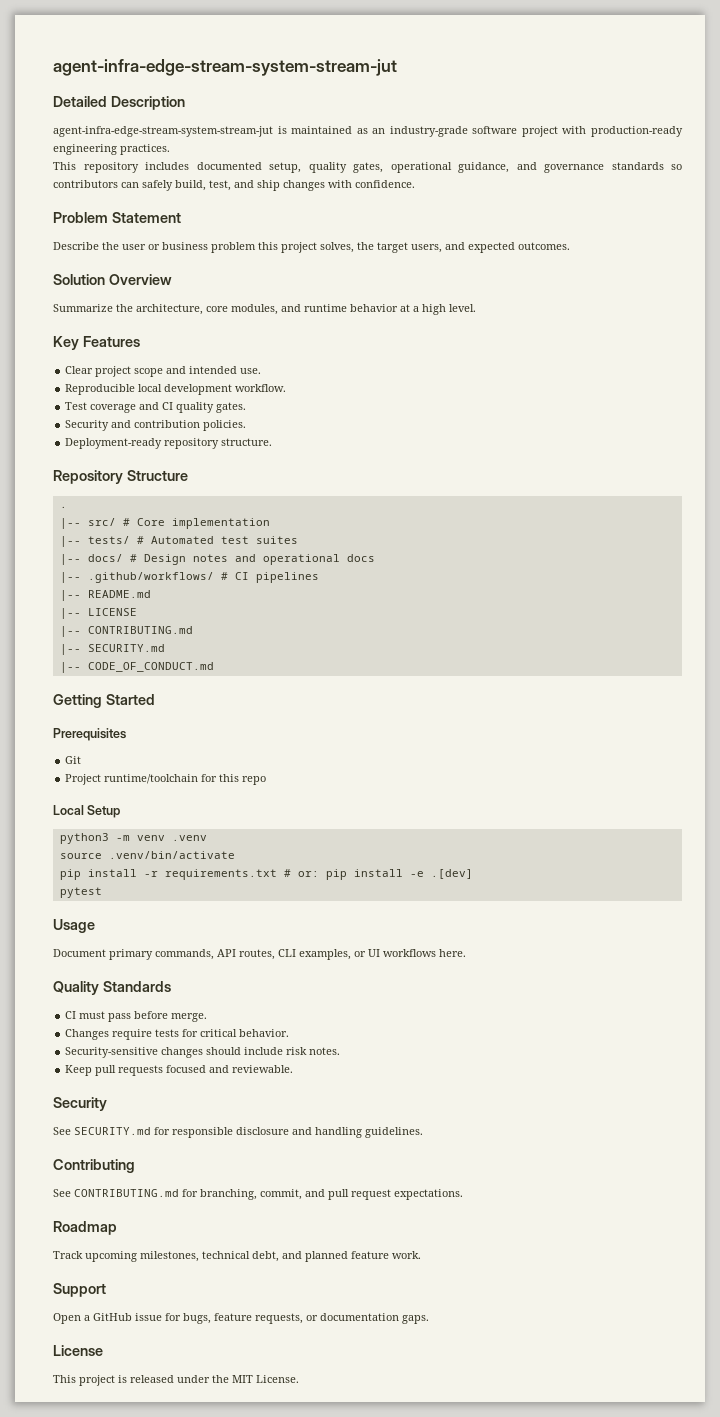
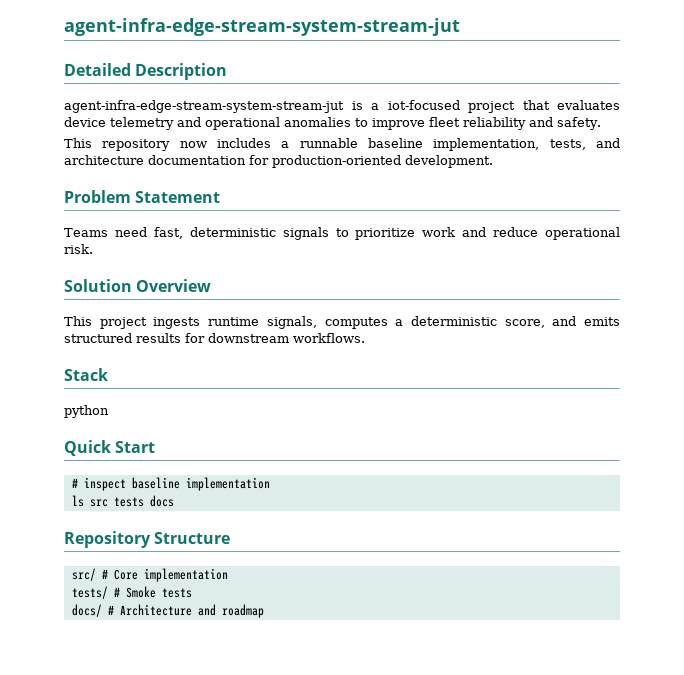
- agent-infra-edge-stream-system-stream-jut is maintained as an industry-grade software project with production-ready engineering practices.
- This repository includes documented setup, quality gates, operational guidance, and governance standards so contributors can safely build, test, and ship changes with confidence.
+ agent-infra-edge-stream-system-stream-jut is a iot-focused project that evaluates device telemetry and operational anomalies to improve fleet reliability and safety.
+ This repository now includes a runnable baseline implementation, tests, and architecture documentation for production-oriented development.
  Problem Statement
- Describe the user or business problem this project solves, the target users, and expected outcomes.
+ Teams need fast, deterministic signals to prioritize work and reduce operational risk.
  Solution Overview
- Summarize the architecture, core modules, and runtime behavior at a high level.
- Key Features
- Clear project scope and intended use.
- Reproducible local development workflow.
- Test coverage and CI quality gates.
- Security and contribution policies.
- Deployment-ready repository structure.
+ This project ingests runtime signals, computes a deterministic score, and emits structured results for downstream workflows.
+ Stack
+ python
+ Quick Start
+ # inspect baseline implementation
+ ls src tests docs
- .
- |-- src/ # Core implementation
+ src/ # Core implementation
- |-- tests/ # Automated test suites
- |-- docs/ # Design notes and operational docs
- |-- .github/workflows/ # CI pipelines
- |-- README.md
- |-- LICENSE
- |-- CONTRIBUTING.md
- |-- SECURITY.md
- |-- CODE_OF_CONDUCT.md
- Getting Started
- Prerequisites
- Git
- Project runtime/toolchain for this repo
- Local Setup
- python3 -m venv .venv
- source .venv/bin/activate
- pip install -r requirements.txt # or: pip install -e .[dev]
- pytest
- Usage
- Document primary commands, API routes, CLI examples, or UI workflows here.
- Quality Standards
- CI must pass before merge.
- Changes require tests for critical behavior.
- Security-sensitive changes should include risk notes.
- Keep pull requests focused and reviewable.
- Security
- See SECURITY.md for responsible disclosure and handling guidelines.
- Contributing
- See CONTRIBUTING.md for branching, commit, and pull request expectations.
- Roadmap
- Track upcoming milestones, technical debt, and planned feature work.
- Support
- Open a GitHub issue for bugs, feature requests, or documentation gaps.
- License
- This project is released under the MIT License.
+ tests/ # Smoke tests
+ docs/ # Architecture and roadmap

